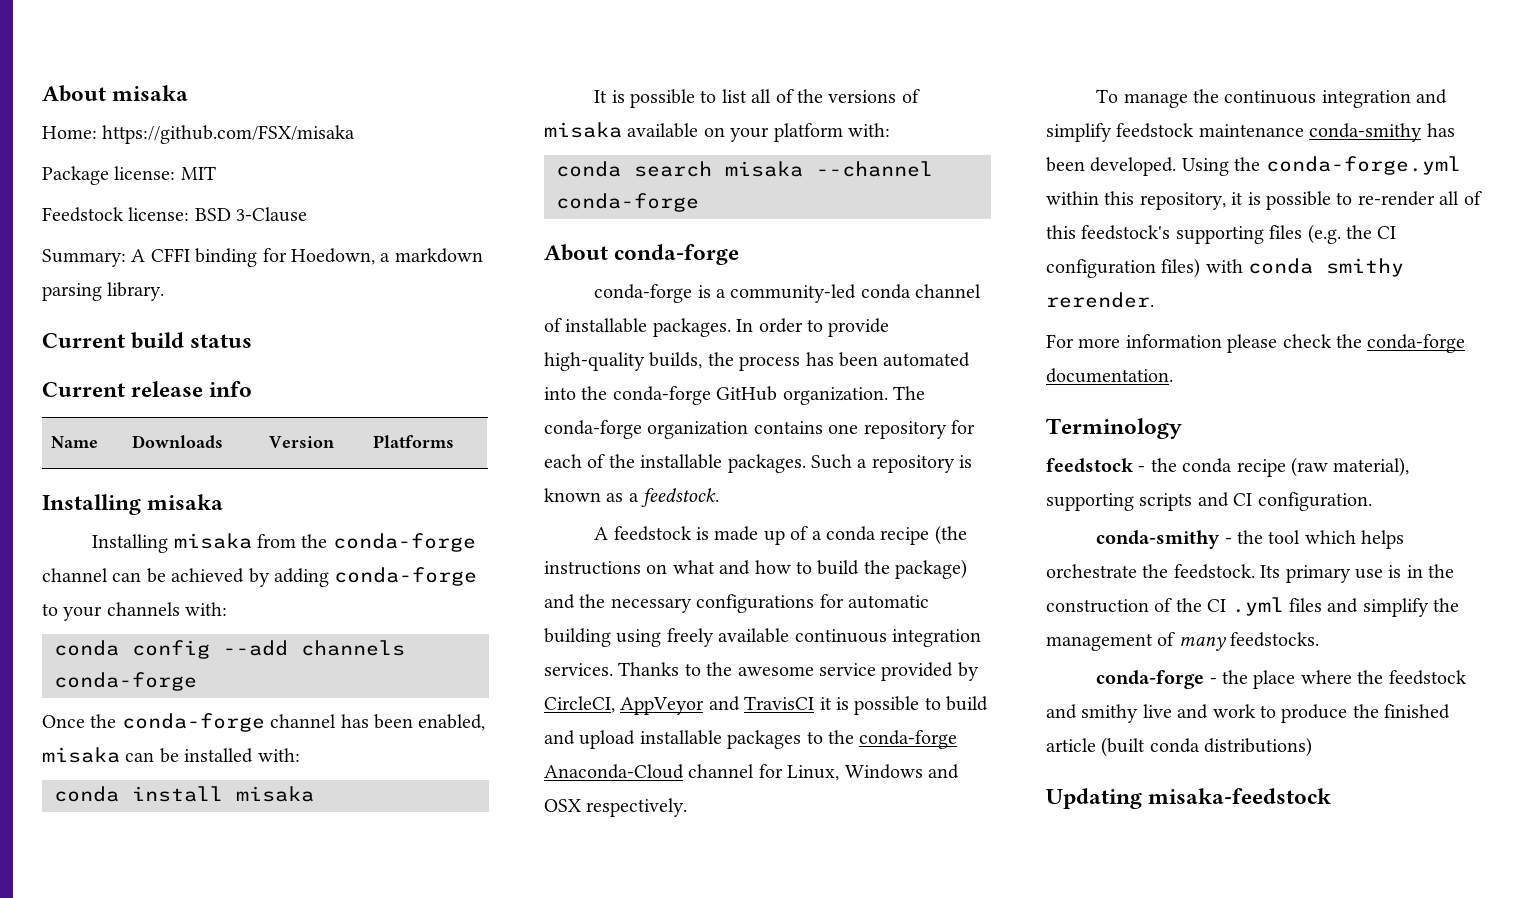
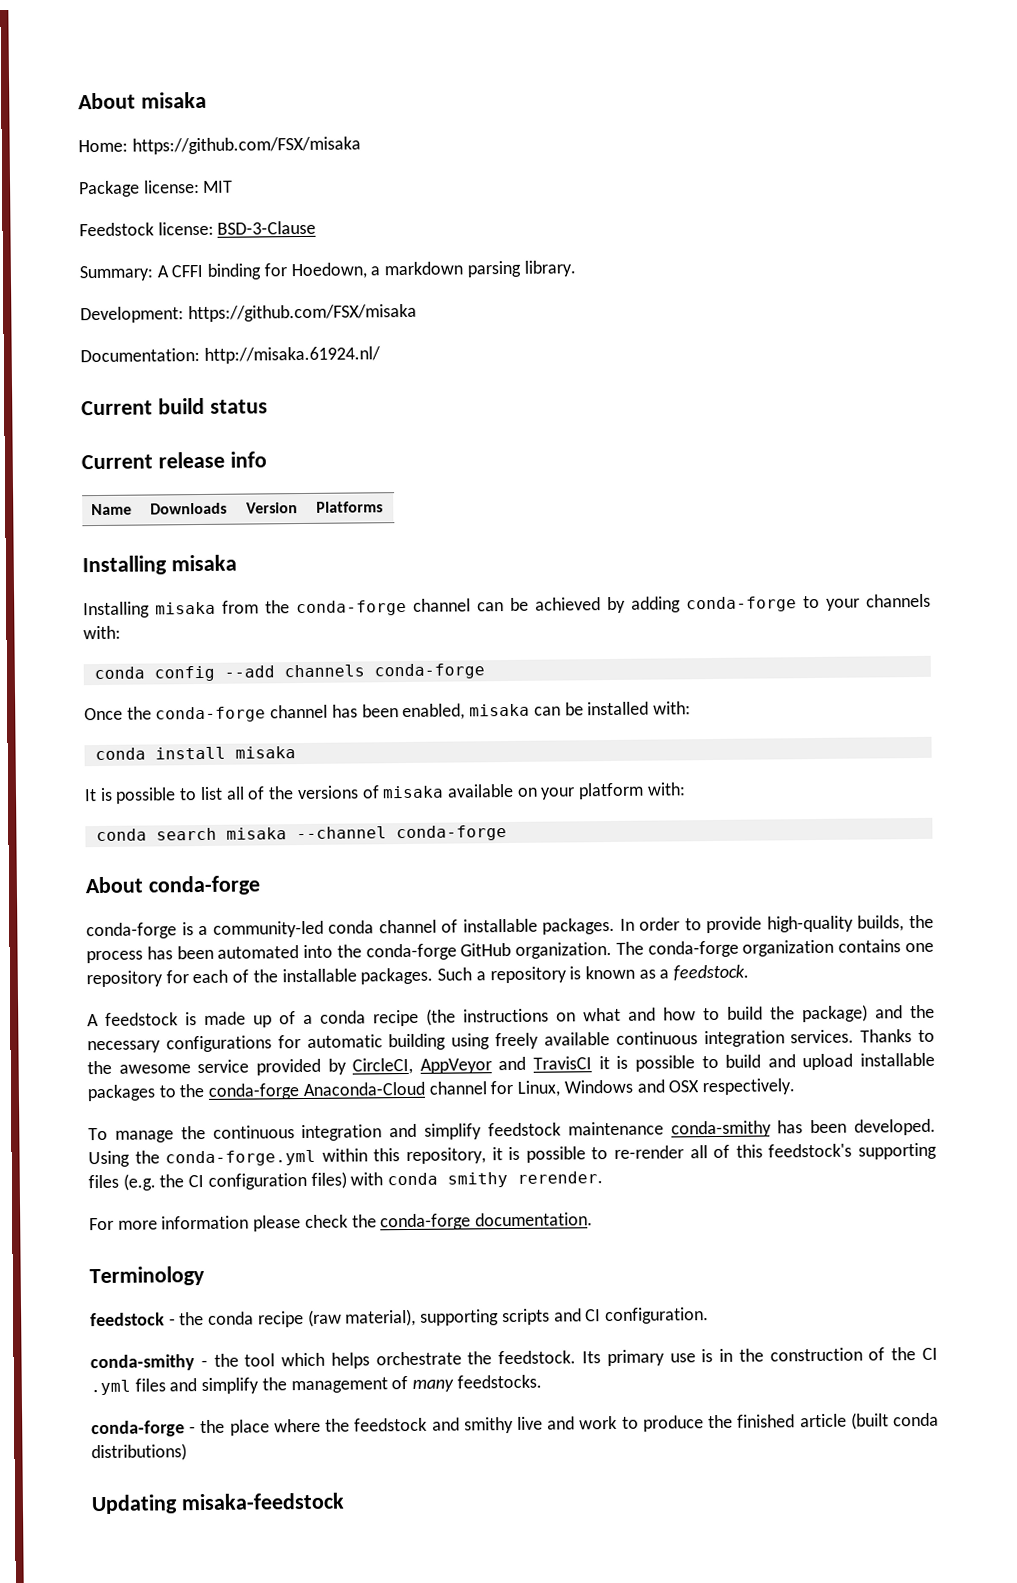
- Feedstock license: BSD 3-Clause
+ Feedstock license: BSD-3-Clause
+ Development: https://github.com/FSX/misaka
+ Documentation: http://misaka.61924.nl/

